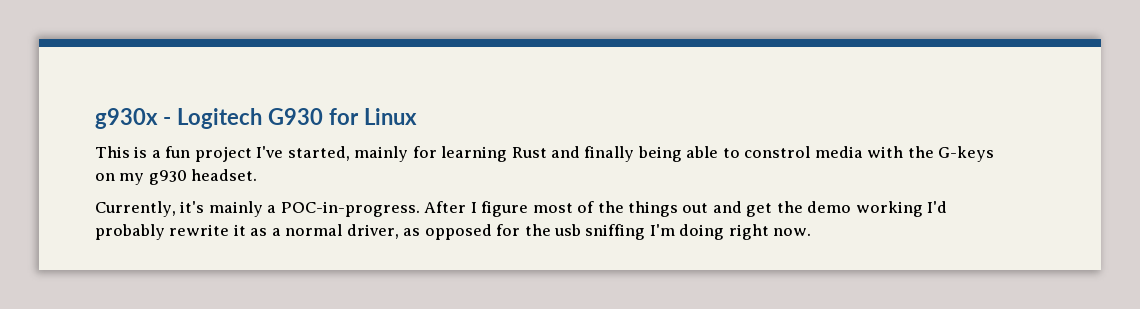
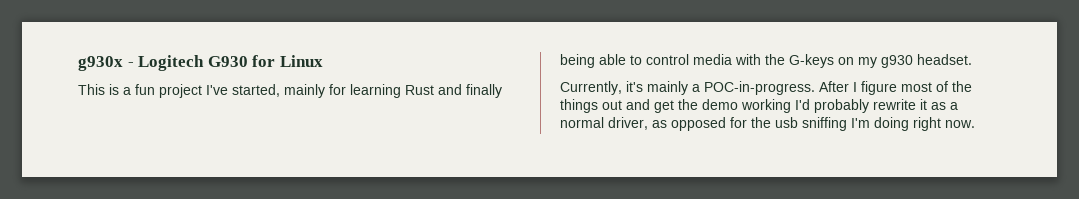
- This is a fun project I've started, mainly for learning Rust and finally being able to constrol media with the G-keys on my g930 headset.
+ This is a fun project I've started, mainly for learning Rust and finally being able to control media with the G-keys on my g930 headset.

